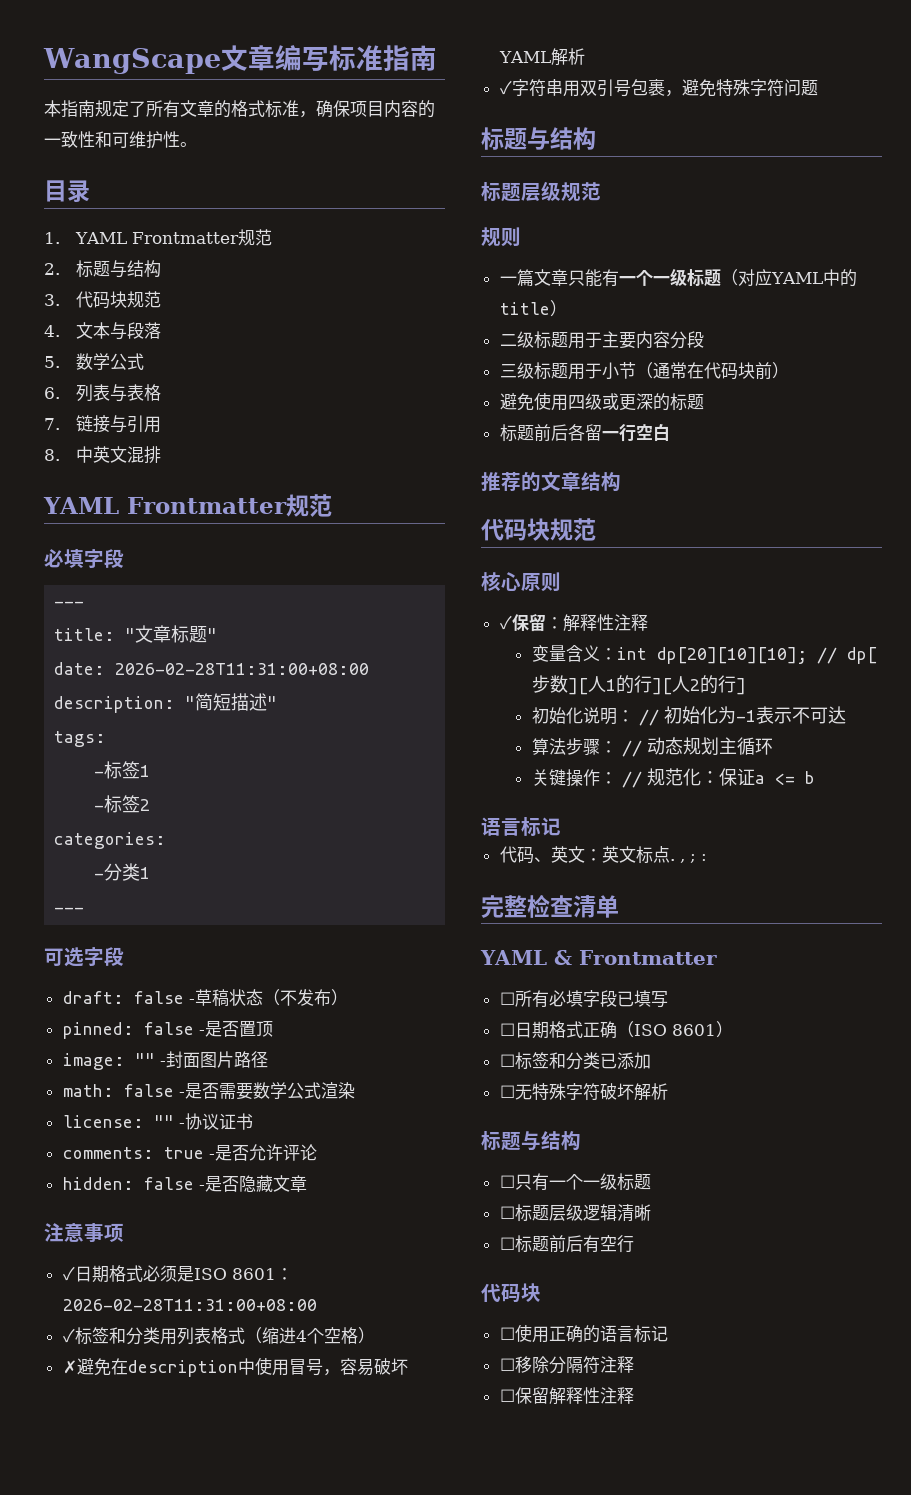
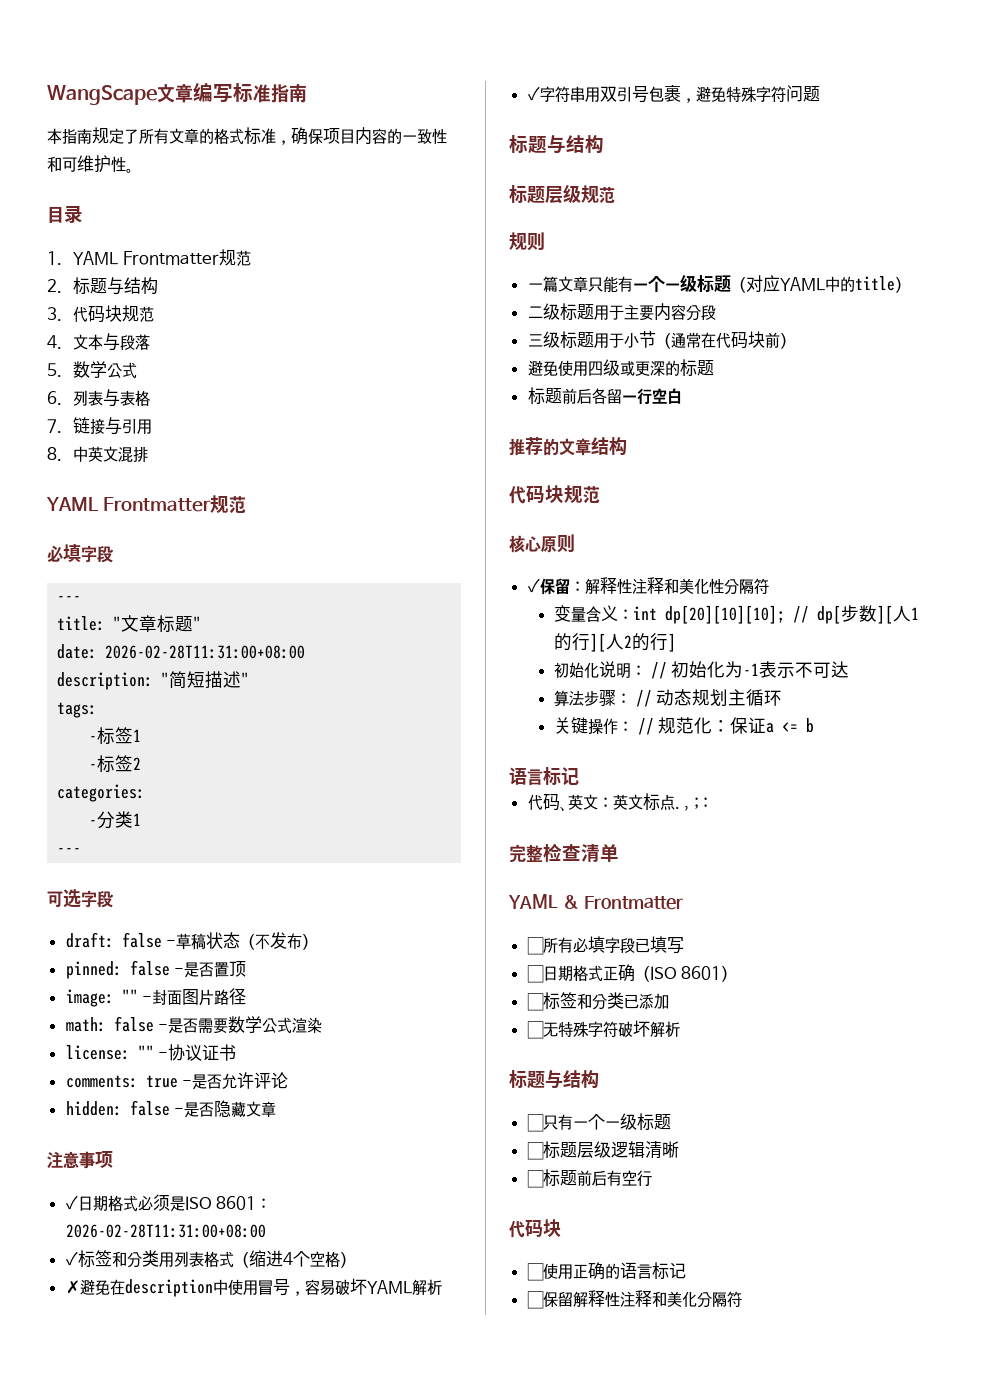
- ✓保留：解释性注释
+ ✓保留：解释性注释和美化性分隔符
- ☐移除分隔符注释
- ☐保留解释性注释
+ ☐保留解释性注释和美化分隔符

